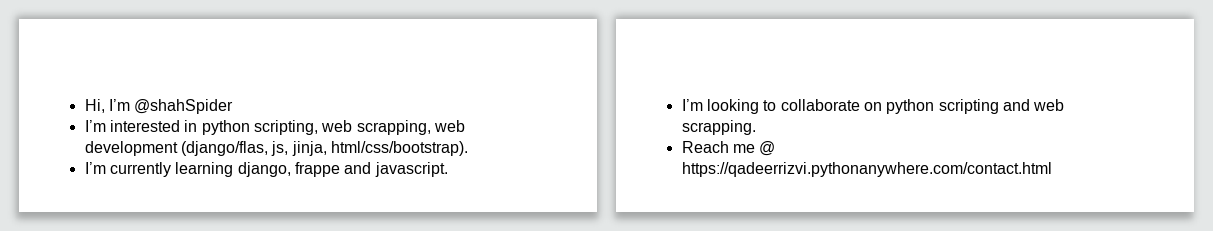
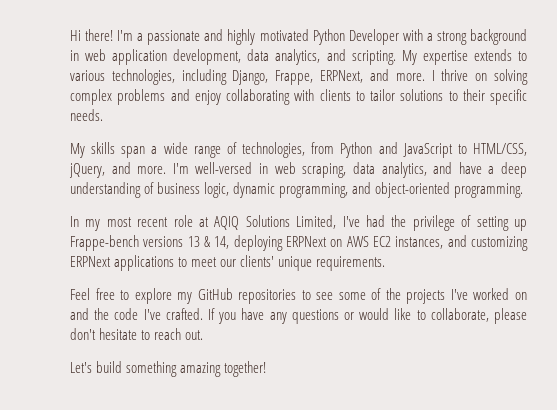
- Hi, I’m @shahSpider
- I’m interested in python scripting, web scrapping, web development (django/flas, js, jinja, html/css/bootstrap).
- I’m currently learning django, frappe and javascript.
- I’m looking to collaborate on python scripting and web scrapping.
- Reach me @ https://qadeerrizvi.pythonanywhere.com/contact.html
+ Hi there! I'm a passionate and highly motivated Python Developer with a strong background in web application development, data analytics, and scripting. My expertise extends to various technologies, including Django, Frappe, ERPNext, and more. I thrive on solving complex problems and enjoy collaborating with clients to tailor solutions to their specific needs.
+ My skills span a wide range of technologies, from Python and JavaScript to HTML/CSS, jQuery, and more. I'm well-versed in web scraping, data analytics, and have a deep understanding of business logic, dynamic programming, and object-oriented programming.
+ In my most recent role at AQIQ Solutions Limited, I've had the privilege of setting up Frappe-bench versions 13 & 14, deploying ERPNext on AWS EC2 instances, and customizing ERPNext applications to meet our clients' unique requirements.
+ Feel free to explore my GitHub repositories to see some of the projects I've worked on and the code I've crafted. If you have any questions or would like to collaborate, please don't hesitate to reach out.
+ Let's build something amazing together!

